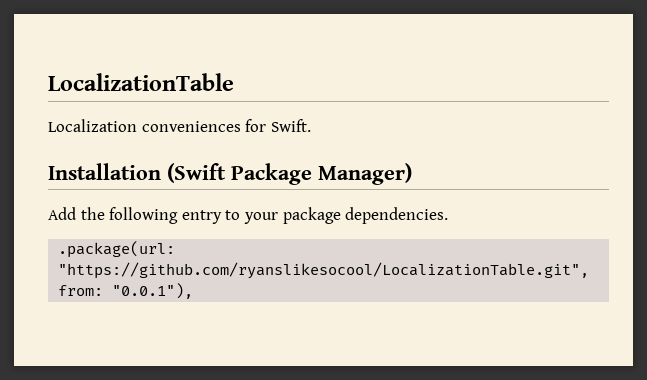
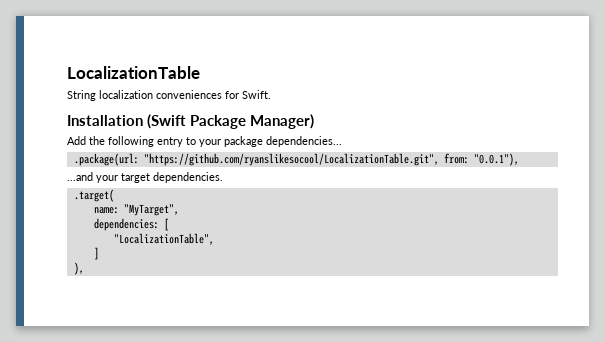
- Localization conveniences for Swift.
+ String localization conveniences for Swift.
- Add the following entry to your package dependencies.
+ Add the following entry to your package dependencies...
+ ...and your target dependencies.
+ .target(
+ name: "MyTarget",
+ dependencies: [
+ "LocalizationTable",
+ ]
+ ),

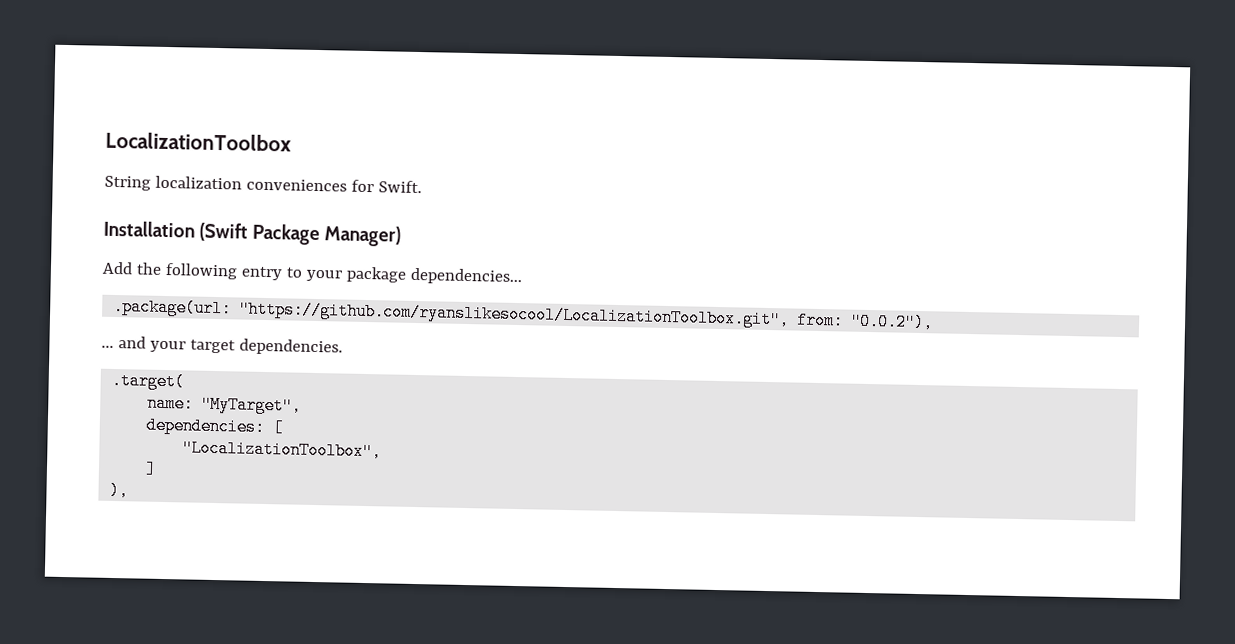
- LocalizationTable
+ LocalizationToolbox
- .package(url: "https://github.com/ryanslikesocool/LocalizationTable.git", from: "0.0.1"),
- ...and your target dependencies.
+ .package(url: "https://github.com/ryanslikesocool/LocalizationToolbox.git", from: "0.0.2"),
+ ... and your target dependencies.
- "LocalizationTable",
+ "LocalizationToolbox",

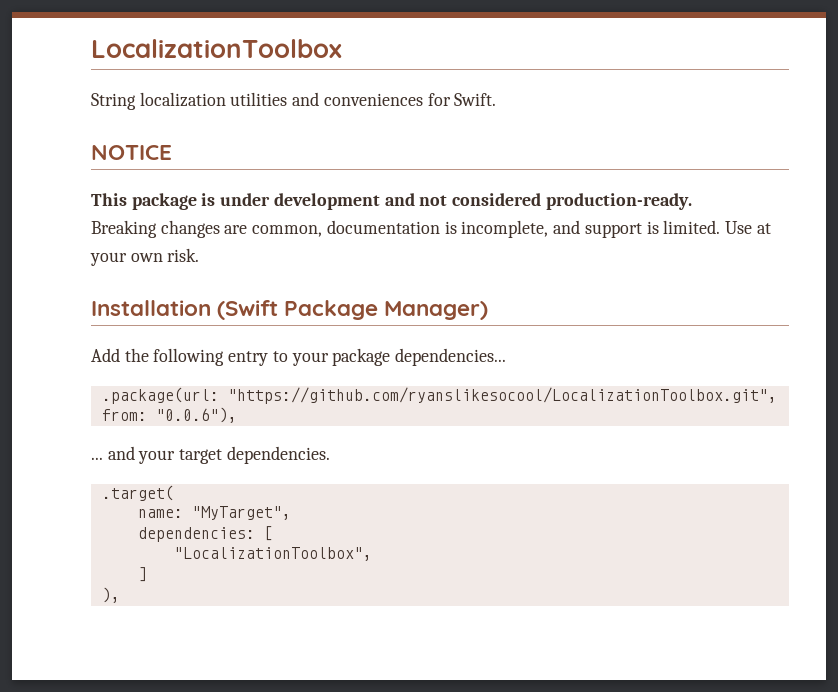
- String localization conveniences for Swift.
+ String localization utilities and conveniences for Swift.
+ NOTICE
+ This package is under development and not considered production-ready.
+ Breaking changes are common, documentation is incomplete, and support is limited. Use at your own risk.
- .package(url: "https://github.com/ryanslikesocool/LocalizationToolbox.git", from: "0.0.2"),
+ .package(url: "https://github.com/ryanslikesocool/LocalizationToolbox.git", from: "0.0.6"),

